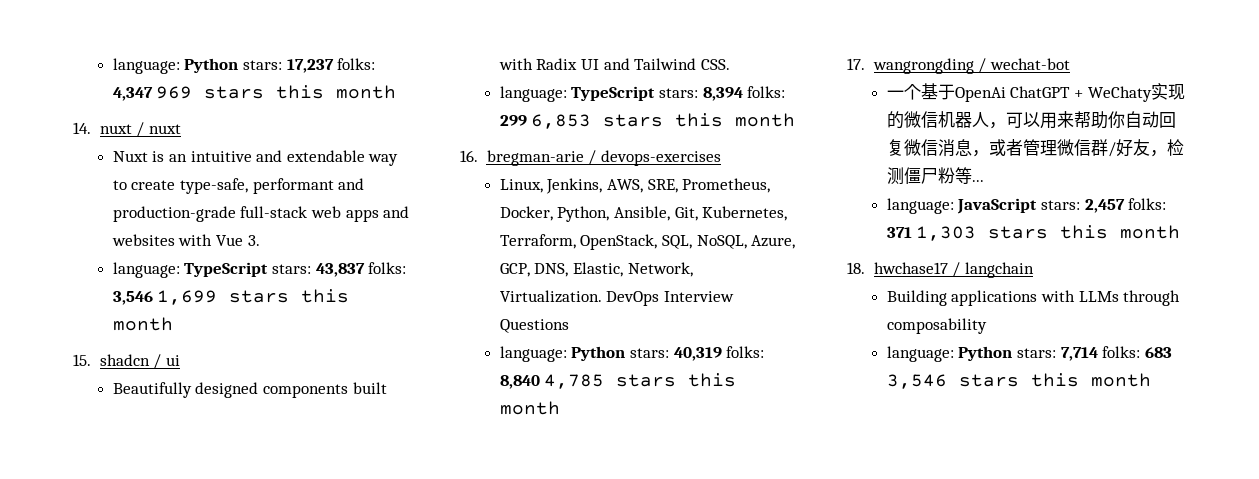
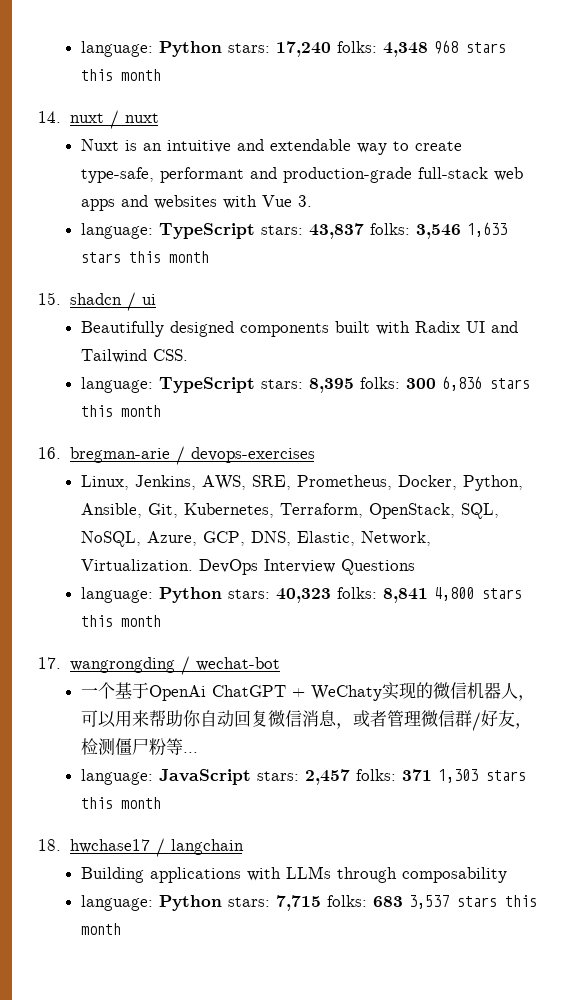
- language: Python stars: 17,237 folks: 4,347 969 stars this month
+ language: Python stars: 17,240 folks: 4,348 968 stars this month
- language: TypeScript stars: 43,837 folks: 3,546 1,699 stars this month
+ language: TypeScript stars: 43,837 folks: 3,546 1,633 stars this month
- language: TypeScript stars: 8,394 folks: 299 6,853 stars this month
+ language: TypeScript stars: 8,395 folks: 300 6,836 stars this month
- language: Python stars: 40,319 folks: 8,840 4,785 stars this month
+ language: Python stars: 40,323 folks: 8,841 4,800 stars this month
- language: Python stars: 7,714 folks: 683 3,546 stars this month
+ language: Python stars: 7,715 folks: 683 3,537 stars this month

